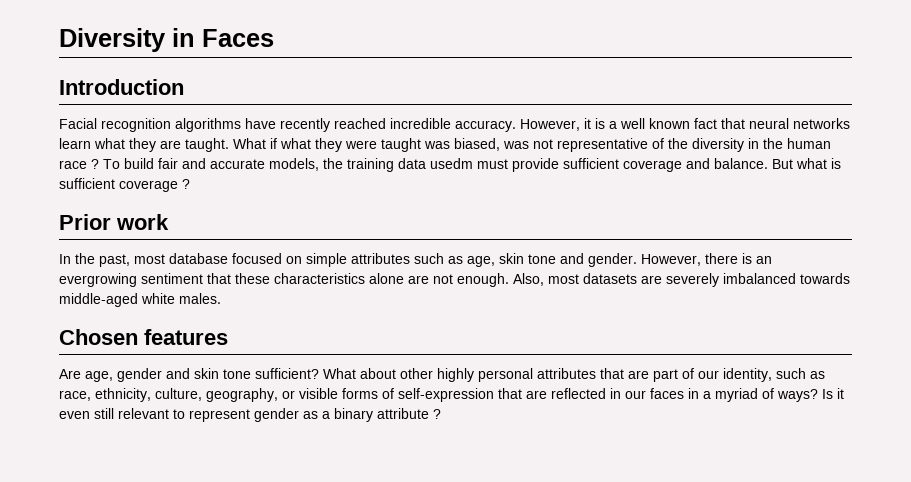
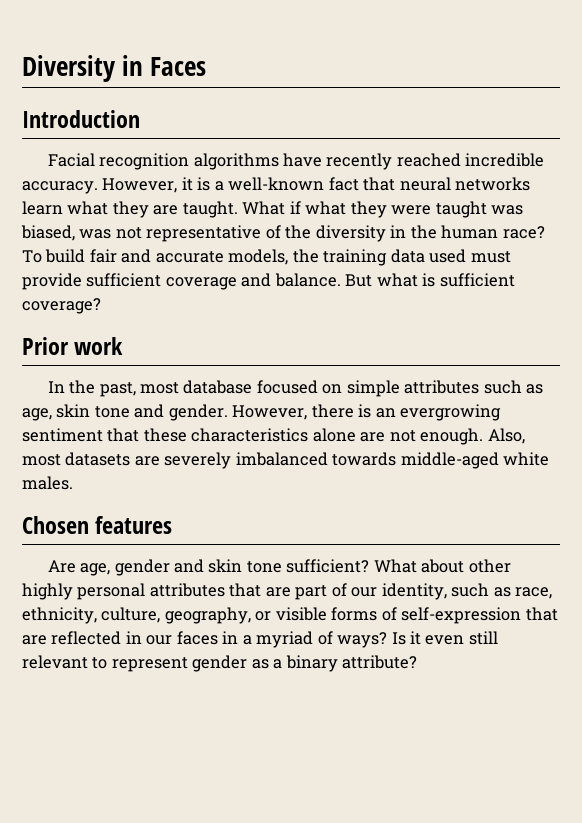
- However, it is a well known fact that neural networks learn what they are taught.
+ However, it is a well-known fact that neural networks learn what they are taught.
- What if what they were taught was biased, was not representative of the diversity in the human race ?
+ What if what they were taught was biased, was not representative of the diversity in the human race?
- To build fair and accurate models, the training data usedm must provide sufficient coverage and balance.
+ To build fair and accurate models, the training data used must provide sufficient coverage and balance.
- But what is sufficient coverage ?
+ But what is sufficient coverage?
- Is it even still relevant to represent gender as a binary attribute ?
+ Is it even still relevant to represent gender as a binary attribute?

